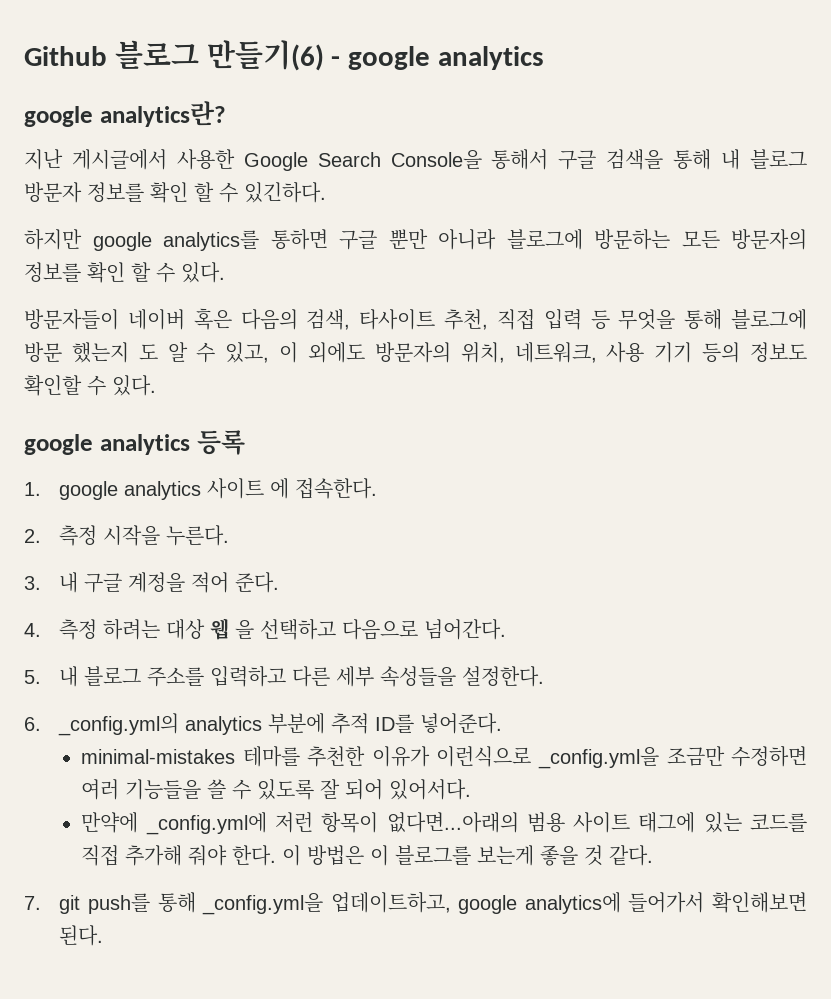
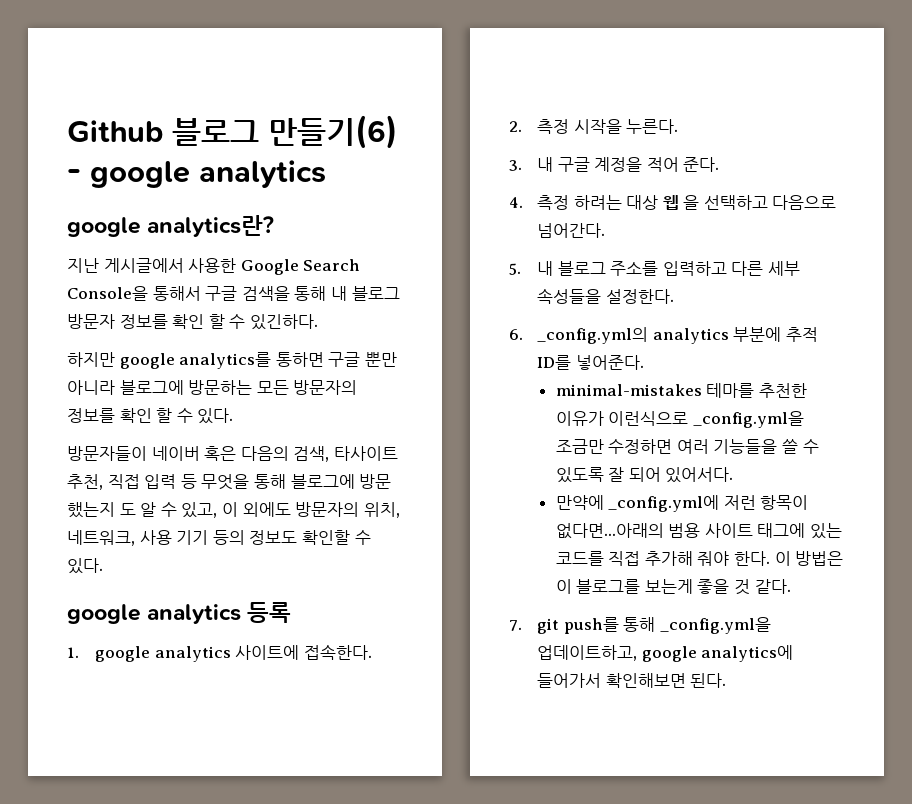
- 1. google analytics 사이트 에 접속한다.
+ 1. google analytics 사이트에 접속한다.

